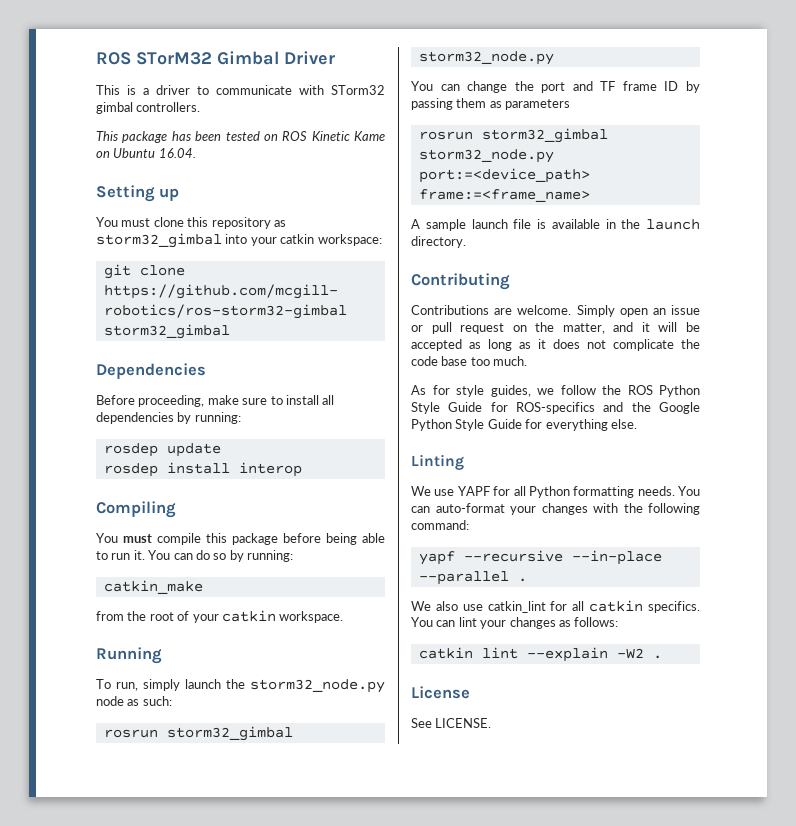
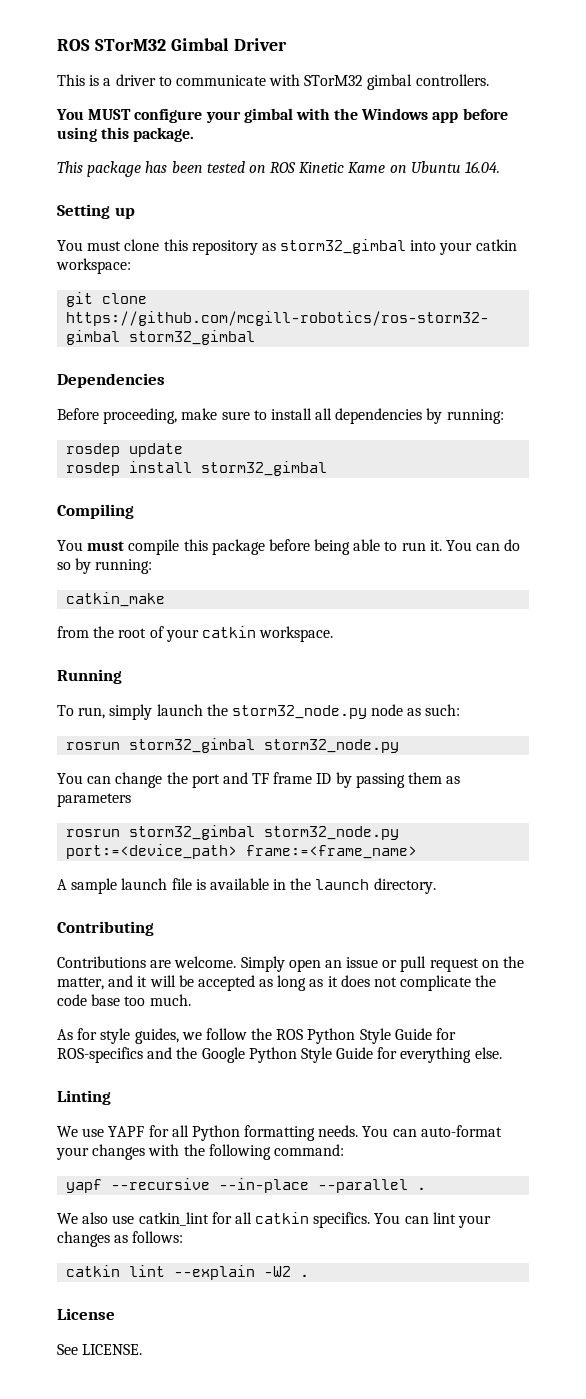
- This is a driver to communicate with STorm32 gimbal controllers.
+ This is a driver to communicate with STorM32 gimbal controllers.
+ You MUST configure your gimbal with the Windows app before using this package.
- rosdep install interop
+ rosdep install storm32_gimbal

